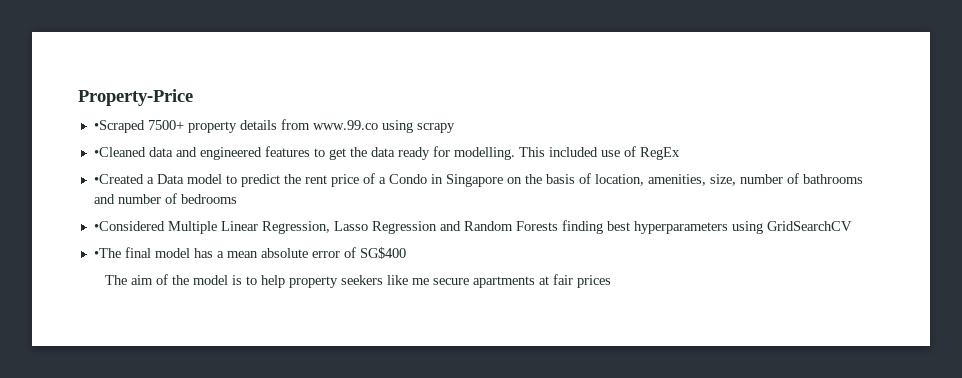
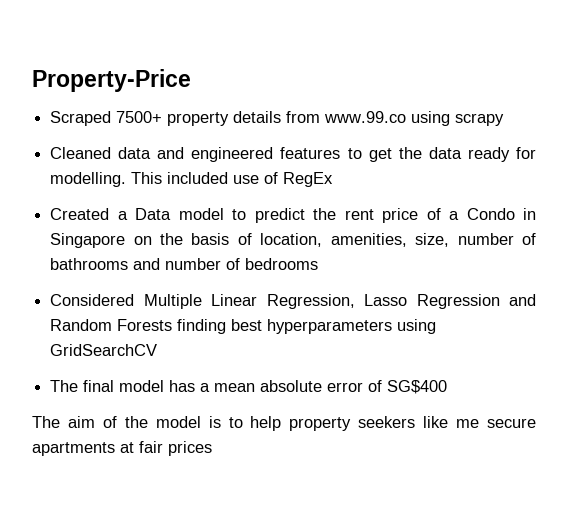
- •Scraped 7500+ property details from www.99.co using scrapy
+ Scraped 7500+ property details from www.99.co using scrapy
- •Cleaned data and engineered features to get the data ready for modelling.
+ Cleaned data and engineered features to get the data ready for modelling.
- •Created a Data model to predict the rent price of a Condo in Singapore on the basis of location, amenities, size, number of bathrooms and number of bedrooms
+ Created a Data model to predict the rent price of a Condo in Singapore on the basis of location, amenities, size, number of bathrooms and number of bedrooms
- •Considered Multiple Linear Regression, Lasso Regression and Random Forests finding best hyperparameters using GridSearchCV
+ Considered Multiple Linear Regression, Lasso Regression and Random Forests finding best hyperparameters using GridSearchCV
- •The final model has a mean absolute error of SG$400
+ The final model has a mean absolute error of SG$400

